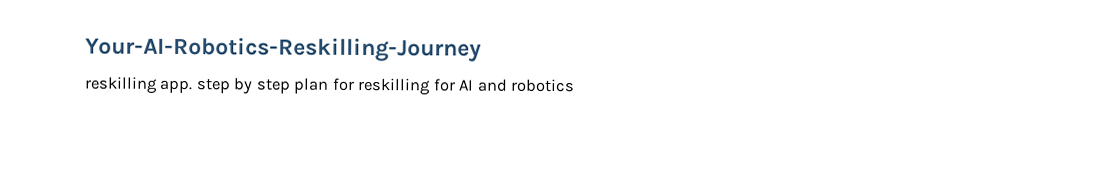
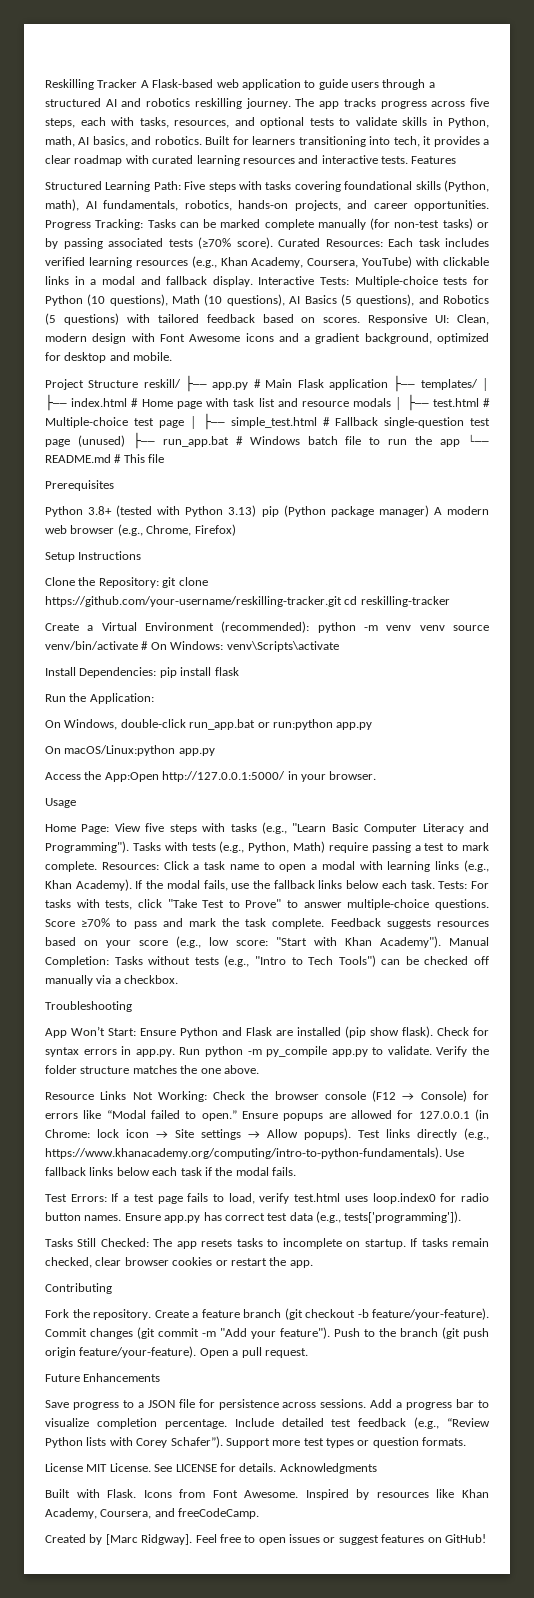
- Your-AI-Robotics-Reskilling-Journey
- reskilling app. step by step plan for reskilling for AI and robotics
+ Reskilling Tracker A Flask-based web application to guide users through a structured AI and robotics reskilling journey. The app tracks progress across five steps, each with tasks, resources, and optional tests to validate skills in Python, math, AI basics, and robotics. Built for learners transitioning into tech, it provides a clear roadmap with curated learning resources and interactive tests. Features
+ Structured Learning Path: Five steps with tasks covering foundational skills (Python, math), AI fundamentals, robotics, hands-on projects, and career opportunities. Progress Tracking: Tasks can be marked complete manually (for non-test tasks) or by passing associated tests (≥70% score). Curated Resources: Each task includes verified learning resources (e.g., Khan Academy, Coursera, YouTube) with clickable links in a modal and fallback display. Interactive Tests: Multiple-choice tests for Python (10 questions), Math (10 questions), AI Basics (5 questions), and Robotics (5 questions) with tailored feedback based on scores. Responsive UI: Clean, modern design with Font Awesome icons and a gradient background, optimized for desktop and mobile.
+ Project Structure reskill/ ├── app.py # Main Flask application ├── templates/ │ ├── index.html # Home page with task list and resource modals │ ├── test.html # Multiple-choice test page │ ├── simple_test.html # Fallback single-question test page (unused) ├── run_app.bat # Windows batch file to run the app └── README.md # This file
+ Prerequisites
+ Python 3.8+ (tested with Python 3.13) pip (Python package manager) A modern web browser (e.g., Chrome, Firefox)
+ Setup Instructions
+ Clone the Repository: git clone https://github.com/your-username/reskilling-tracker.git cd reskilling-tracker
+ Create a Virtual Environment (recommended): python -m venv venv source venv/bin/activate # On Windows: venv\Scripts\activate
+ Install Dependencies: pip install flask
+ Run the Application:
+ On Windows, double-click run_app.bat or run:python app.py
+ On macOS/Linux:python app.py
+ Access the App:Open http://127.0.0.1:5000/ in your browser.
+ Usage
+ Home Page: View five steps with tasks (e.g., "Learn Basic Computer Literacy and Programming"). Tasks with tests (e.g., Python, Math) require passing a test to mark complete. Resources: Click a task name to open a modal with learning links (e.g., Khan Academy). If the modal fails, use the fallback links below each task. Tests: For tasks with tests, click "Take Test to Prove" to answer multiple-choice questions. Score ≥70% to pass and mark the task complete. Feedback suggests resources based on your score (e.g., low score: "Start with Khan Academy"). Manual Completion: Tasks without tests (e.g., "Intro to Tech Tools") can be checked off manually via a checkbox.
+ Troubleshooting
+ App Won’t Start: Ensure Python and Flask are installed (pip show flask). Check for syntax errors in app.py. Run python -m py_compile app.py to validate. Verify the folder structure matches the one above.
+ Resource Links Not Working: Check the browser console (F12 → Console) for errors like “Modal failed to open.” Ensure popups are allowed for 127.0.0.1 (in Chrome: lock icon → Site settings → Allow popups). Test links directly (e.g., https://www.khanacademy.org/computing/intro-to-python-fundamentals). Use fallback links below each task if the modal fails.
+ Test Errors: If a test page fails to load, verify test.html uses loop.index0 for radio button names. Ensure app.py has correct test data (e.g., tests['programming']).
+ Tasks Still Checked: The app resets tasks to incomplete on startup. If tasks remain checked, clear browser cookies or restart the app.
+ Contributing
+ Fork the repository. Create a feature branch (git checkout -b feature/your-feature). Commit changes (git commit -m "Add your feature"). Push to the branch (git push origin feature/your-feature). Open a pull request.
+ Future Enhancements
+ Save progress to a JSON file for persistence across sessions. Add a progress bar to visualize completion percentage. Include detailed test feedback (e.g., “Review Python lists with Corey Schafer”). Support more test types or question formats.
+ License MIT License. See LICENSE for details. Acknowledgments
+ Built with Flask. Icons from Font Awesome. Inspired by resources like Khan Academy, Coursera, and freeCodeCamp.
+ Created by [Marc Ridgway]. Feel free to open issues or suggest features on GitHub!

